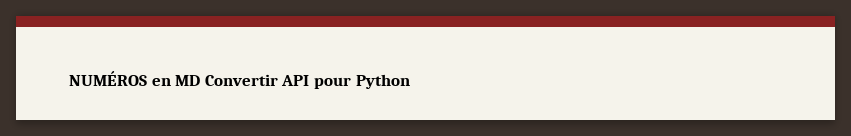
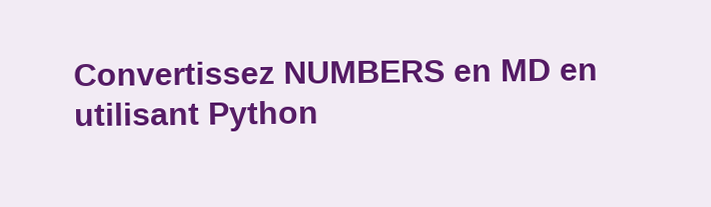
- NUMÉROS en MD Convertir API pour Python
+ Convertissez NUMBERS en MD en utilisant Python

